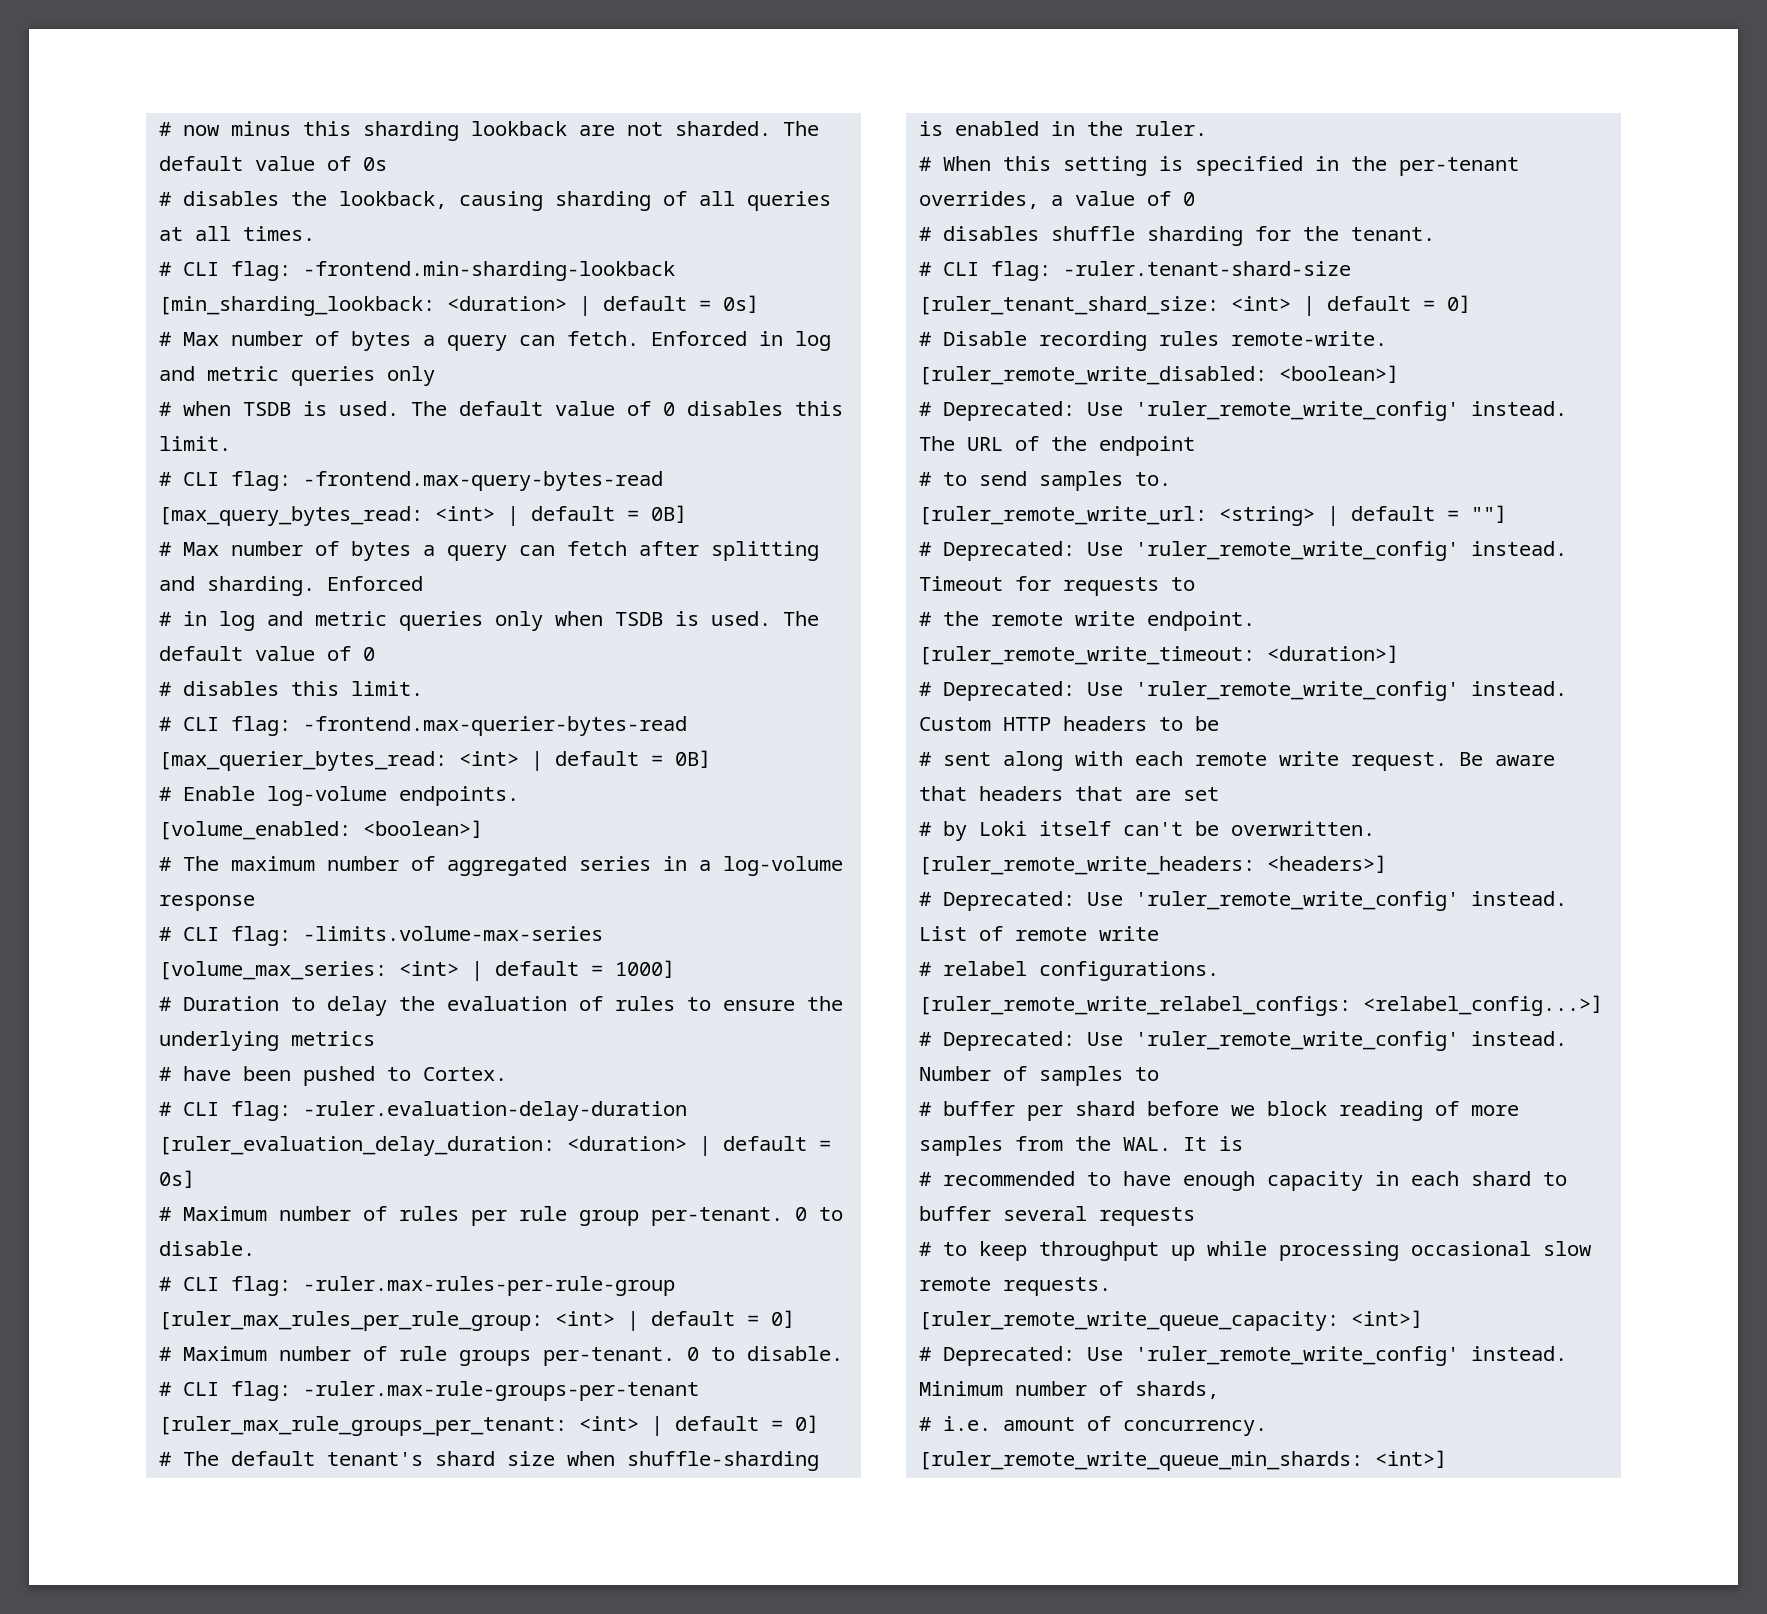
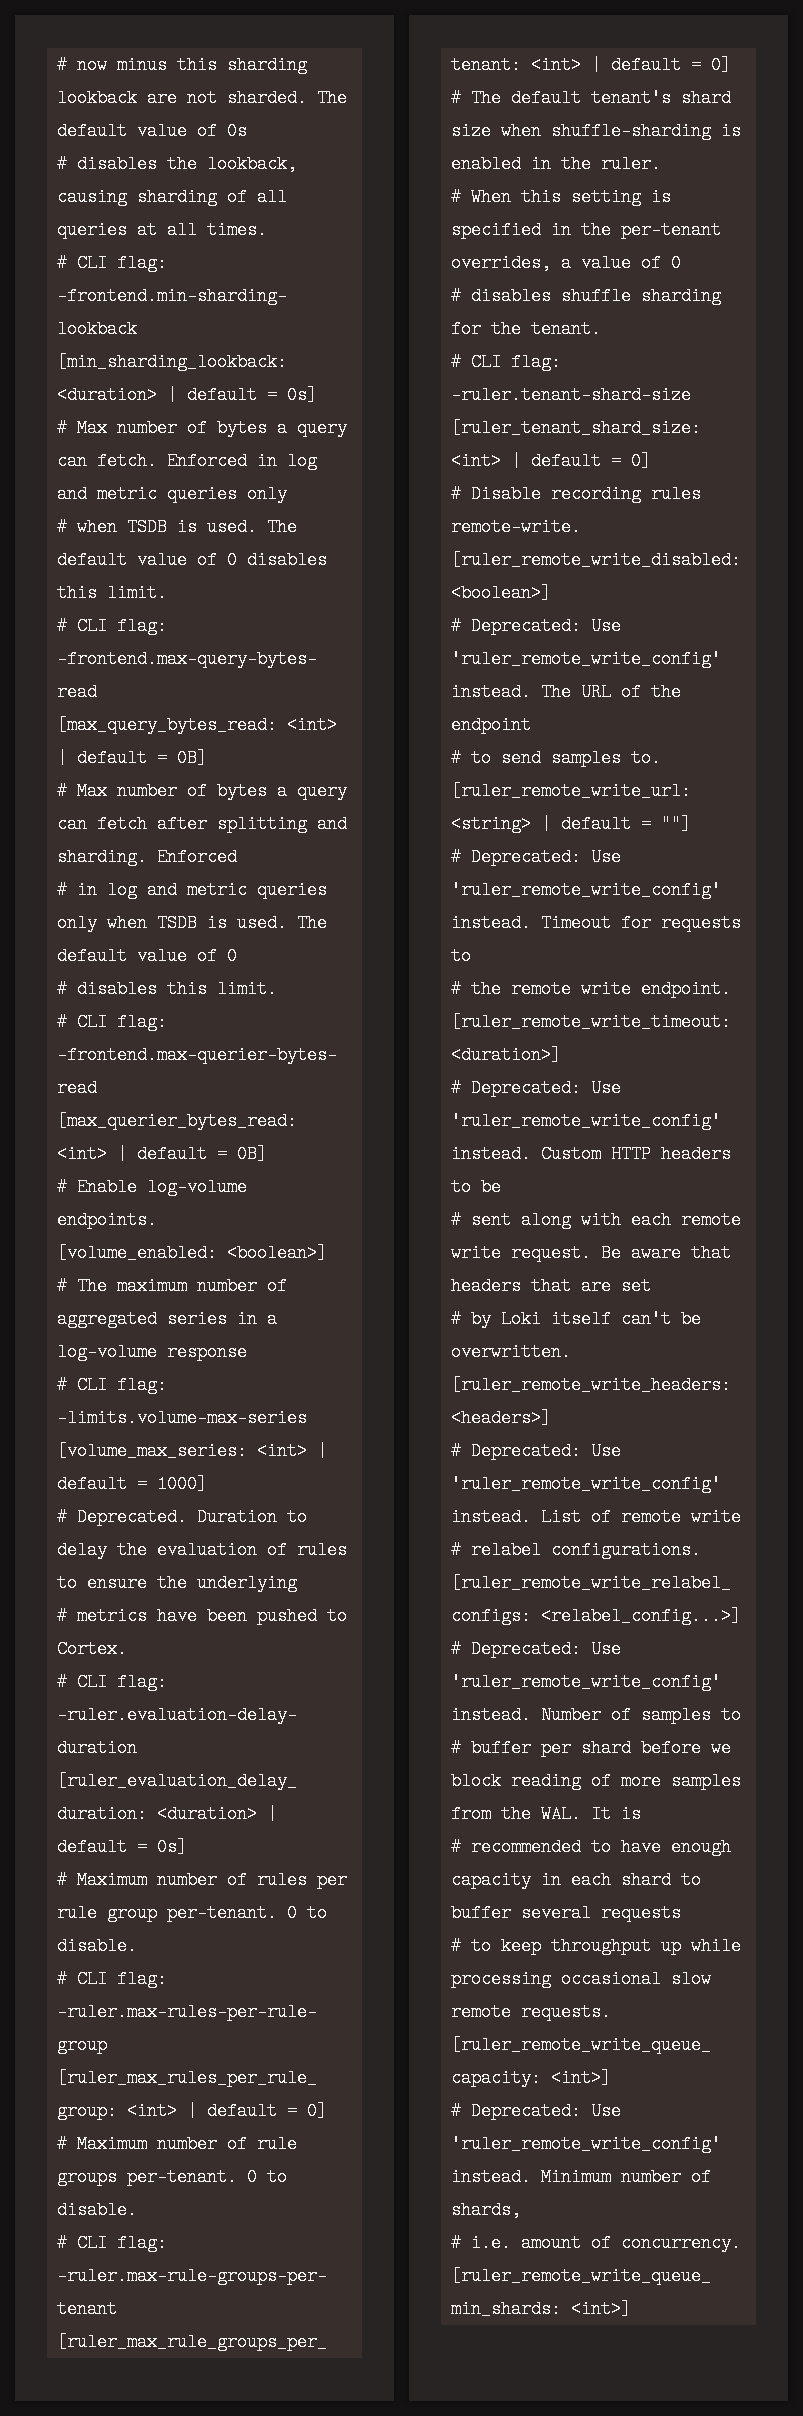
- # Duration to delay the evaluation of rules to ensure the underlying metrics
- # have been pushed to Cortex.
+ # Deprecated. Duration to delay the evaluation of rules to ensure the underlying
+ # metrics have been pushed to Cortex.

